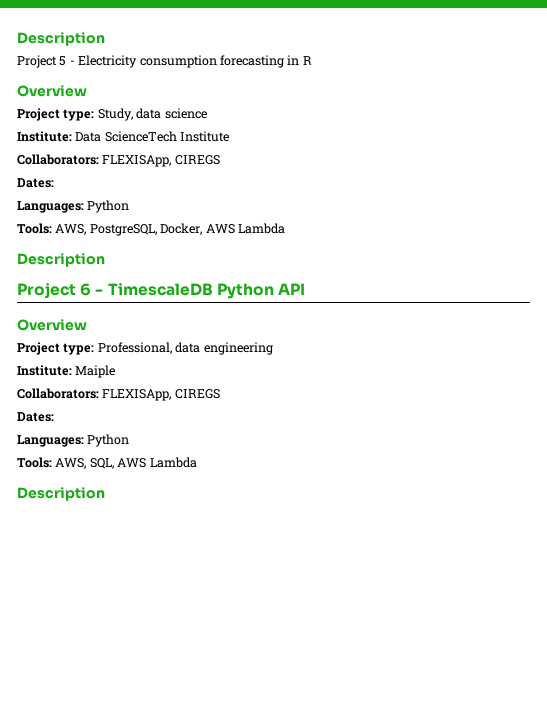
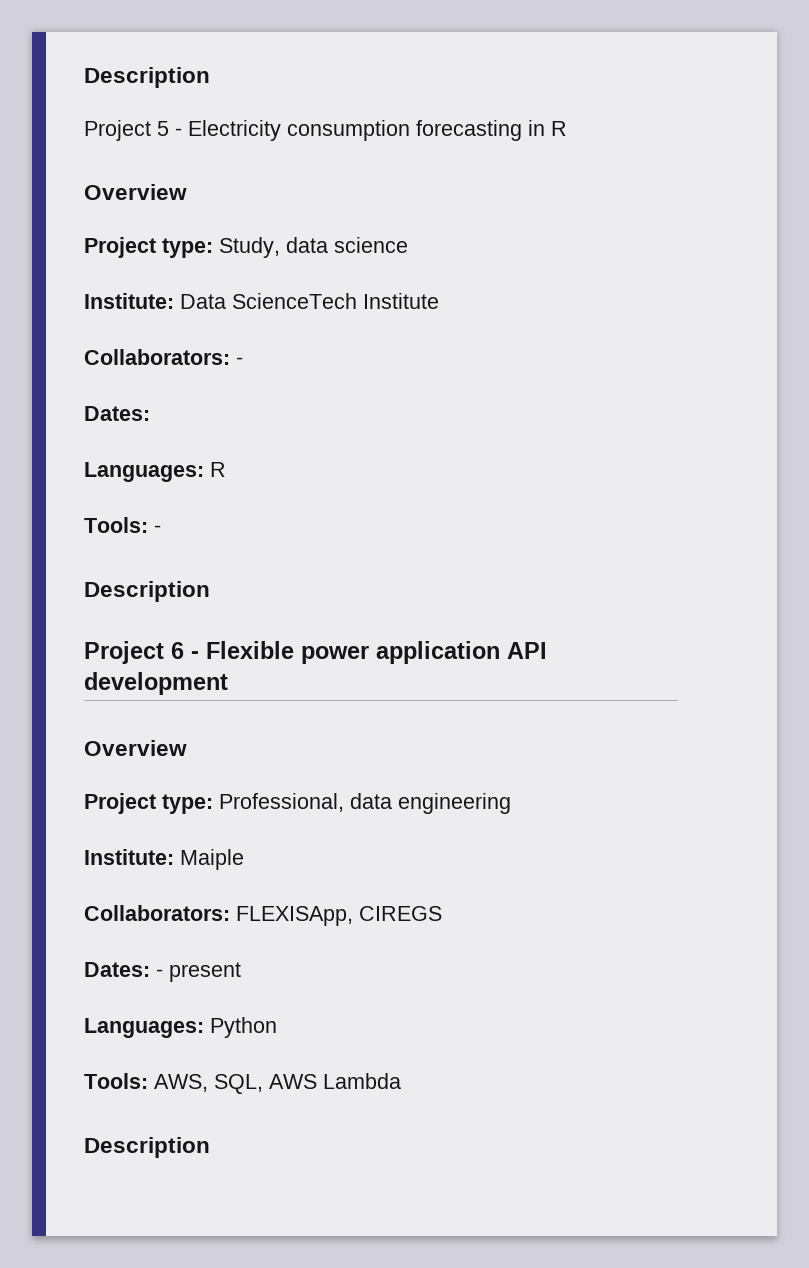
  Institute: Data ScienceTech Institute
- Collaborators: FLEXISApp, CIREGS
+ Collaborators: -
  Dates:
- Languages: Python
- Tools: AWS, PostgreSQL, Docker, AWS Lambda
+ Languages: R
+ Tools: -
- Project 6 - TimescaleDB Python API
+ Project 6 - Flexible power application API development
  Institute: Maiple
  Collaborators: FLEXISApp, CIREGS
- Dates:
+ Dates: - present

